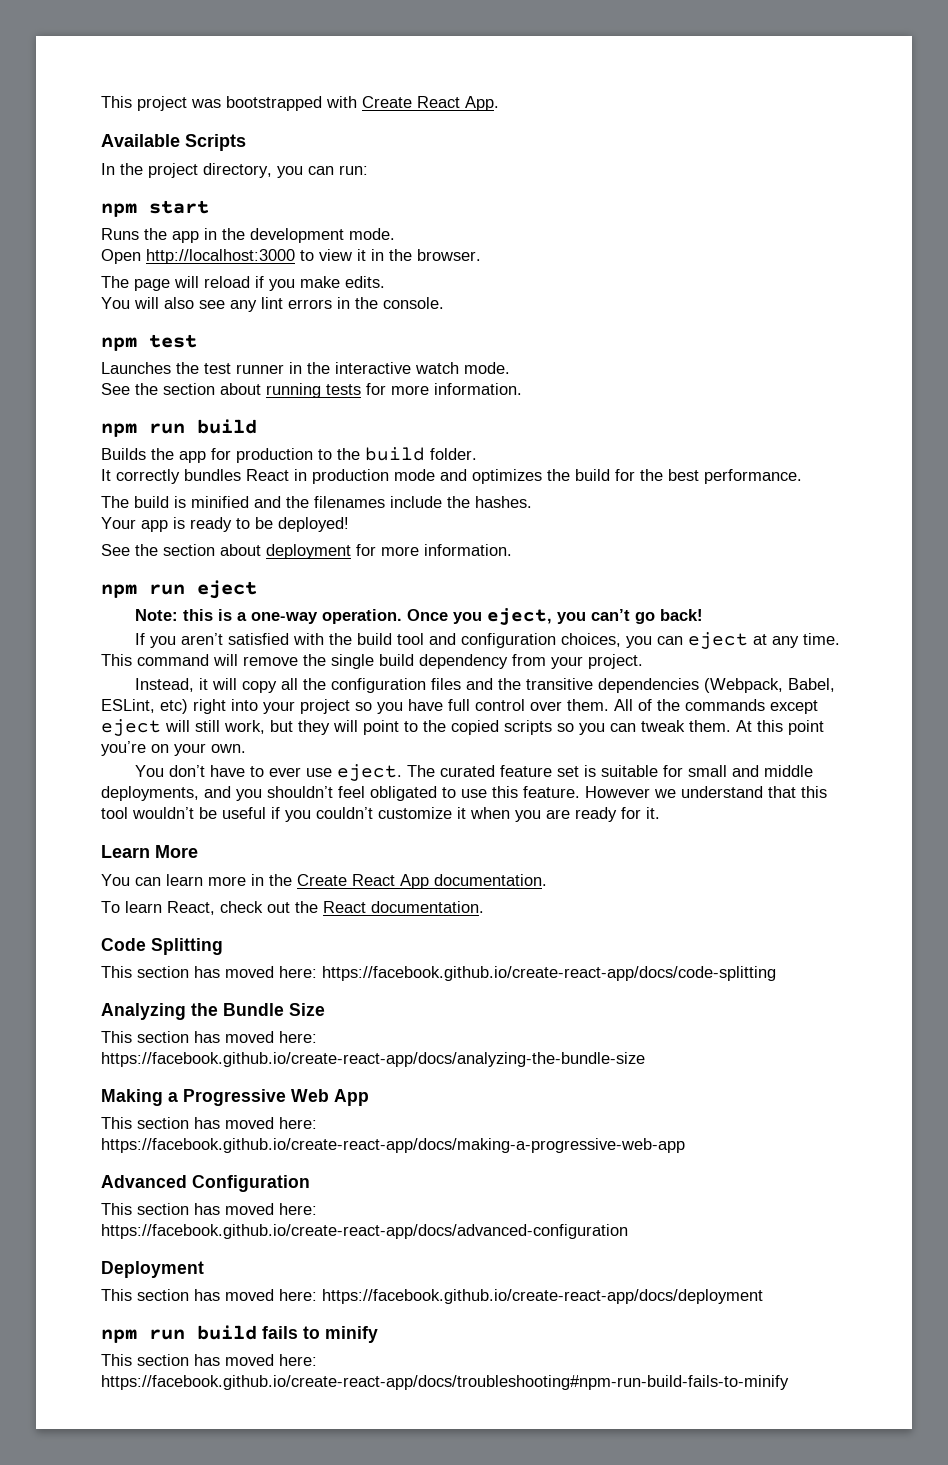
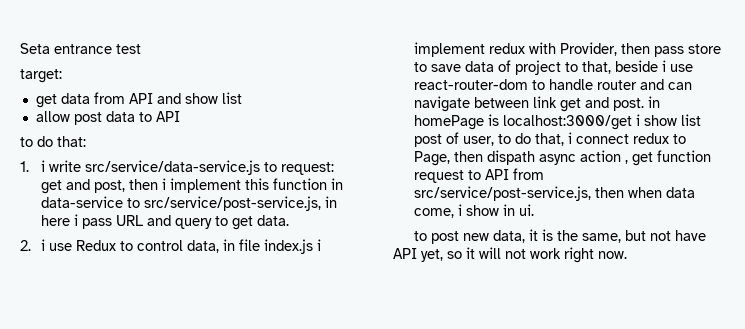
- This project was bootstrapped with Create React App.
- Available Scripts
- In the project directory, you can run:
- npm start
- Runs the app in the development mode.
- Open http://localhost:3000 to view it in the browser.
- The page will reload if you make edits.
- You will also see any lint errors in the console.
- npm test
- Launches the test runner in the interactive watch mode.
- See the section about running tests for more information.
- npm run build
- Builds the app for production to the build folder.
- It correctly bundles React in production mode and optimizes the build for the best performance.
- The build is minified and the filenames include the hashes.
- Your app is ready to be deployed!
- See the section about deployment for more information.
- npm run eject
- Note: this is a one-way operation. Once you eject, you can’t go back!
- If you aren’t satisfied with the build tool and configuration choices, you can eject at any time. This command will remove the single build dependency from your project.
- Instead, it will copy all the configuration files and the transitive dependencies (Webpack, Babel, ESLint, etc) right into your project so you have full control over them. All of the commands except eject will still work, but they will point to the copied scripts so you can tweak them. At this point you’re on your own.
- You don’t have to ever use eject. The curated feature set is suitable for small and middle deployments, and you shouldn’t feel obligated to use this feature. However we understand that this tool wouldn’t be useful if you couldn’t customize it when you are ready for it.
- Learn More
- You can learn more in the Create React App documentation.
- To learn React, check out the React documentation.
- Code Splitting
- This section has moved here: https://facebook.github.io/create-react-app/docs/code-splitting
- Analyzing the Bundle Size
- This section has moved here: https://facebook.github.io/create-react-app/docs/analyzing-the-bundle-size
- Making a Progressive Web App
- This section has moved here: https://facebook.github.io/create-react-app/docs/making-a-progressive-web-app
- Advanced Configuration
- This section has moved here: https://facebook.github.io/create-react-app/docs/advanced-configuration
- Deployment
- This section has moved here: https://facebook.github.io/create-react-app/docs/deployment
- npm run build fails to minify
- This section has moved here: https://facebook.github.io/create-react-app/docs/troubleshooting#npm-run-build-fails-to-minify
+ Seta entrance test
+ target:
+ get data from API and show list
+ allow post data to API
+ to do that:
+ 1. i write src/service/data-service.js to request: get and post, then i implement this function in data-service to src/service/post-service.js, in here i pass URL and query to get data.
+ 2. i use Redux to control data, in file index.js i implement redux with Provider, then pass store to save data of project to that, beside i use react-router-dom to handle router and can navigate between link get and post. in homePage is localhost:3000/get i show list post of user, to do that, i connect redux to Page, then dispath async action , get function request to API from src/service/post-service.js, then when data come, i show in ui.
+ to post new data, it is the same, but not have API yet, so it will not work right now.

